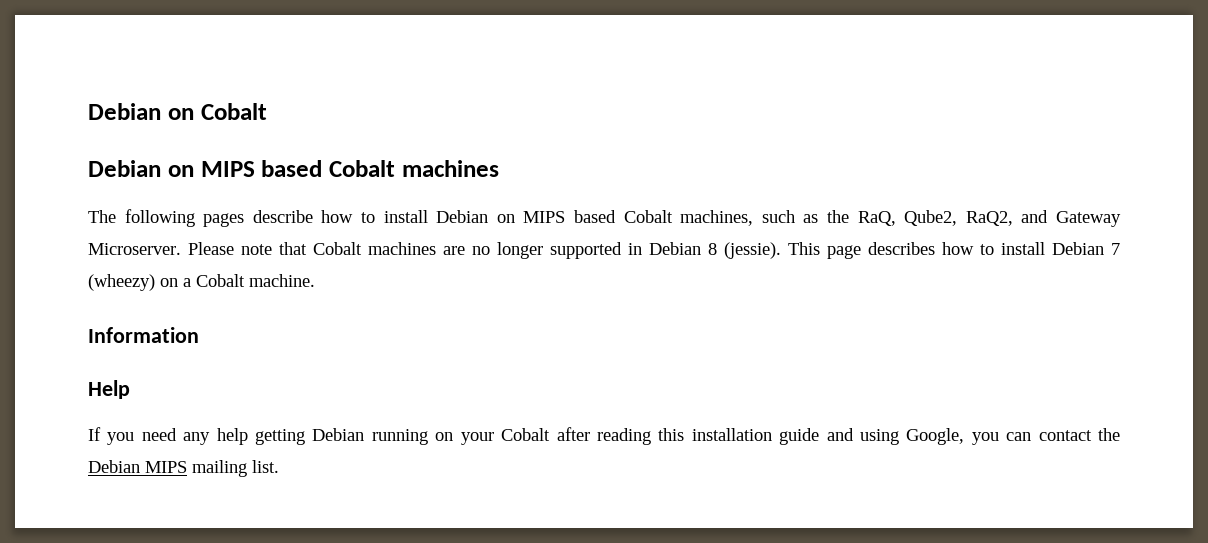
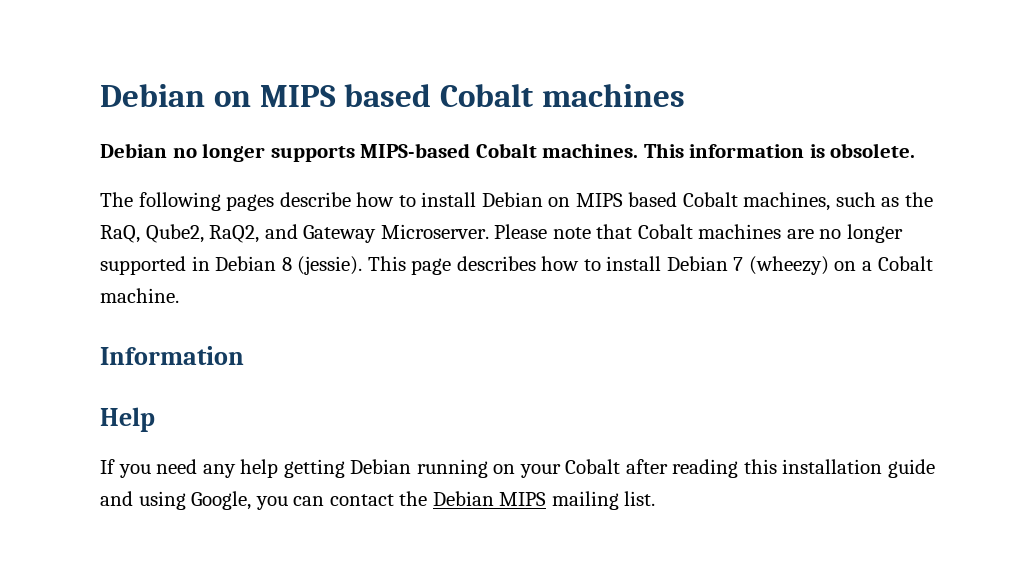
- Debian on Cobalt
+ Debian no longer supports MIPS-based Cobalt machines. This information is obsolete.

